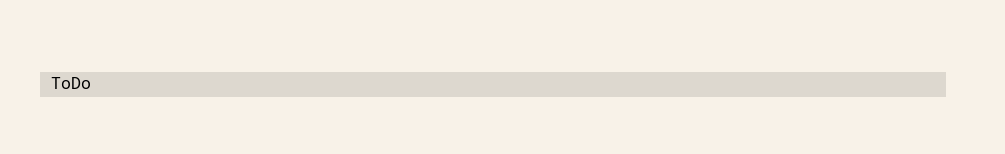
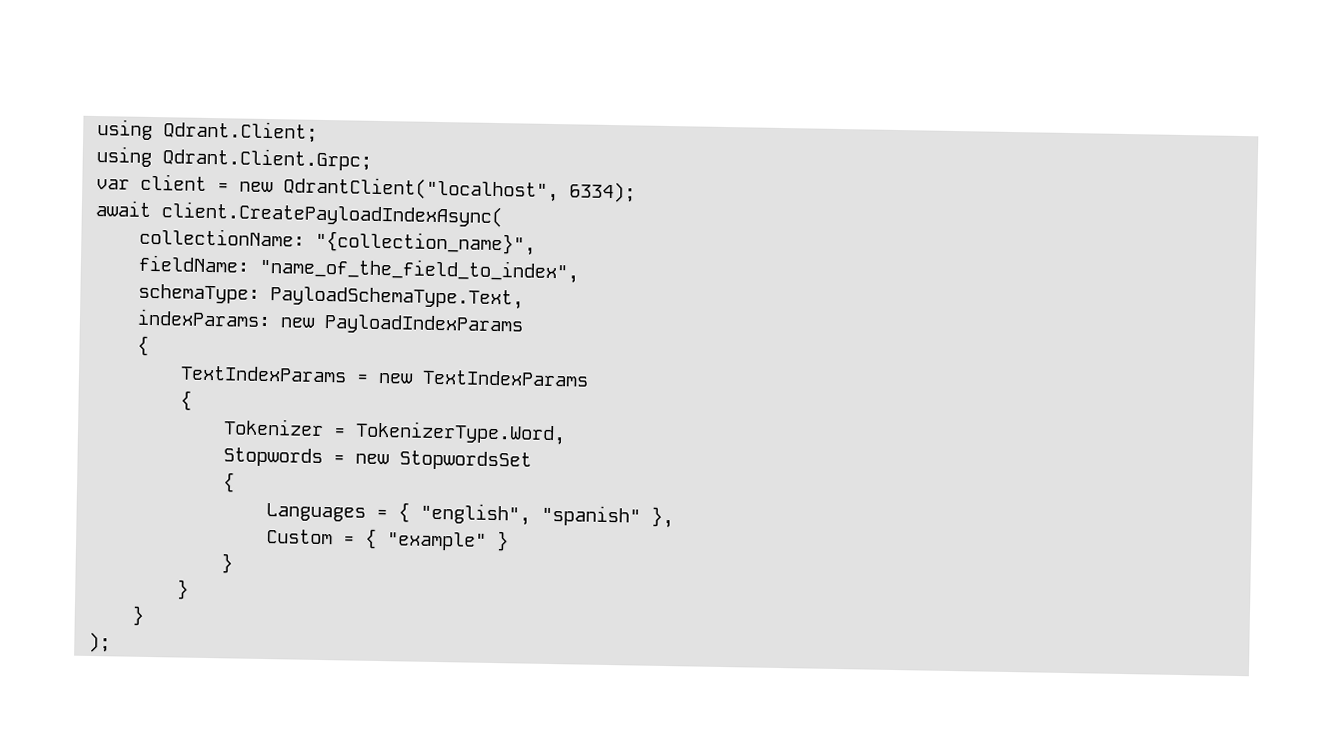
- ToDo
+ using Qdrant.Client;
+ using Qdrant.Client.Grpc;
+ var client = new QdrantClient("localhost", 6334);
+ await client.CreatePayloadIndexAsync(
+ collectionName: "{collection_name}",
+ fieldName: "name_of_the_field_to_index",
+ schemaType: PayloadSchemaType.Text,
+ indexParams: new PayloadIndexParams
+ {
+ TextIndexParams = new TextIndexParams
+ {
+ Tokenizer = TokenizerType.Word,
+ Stopwords = new StopwordsSet
+ {
+ Languages = { "english", "spanish" },
+ Custom = { "example" }
+ }
+ }
+ }
+ );

